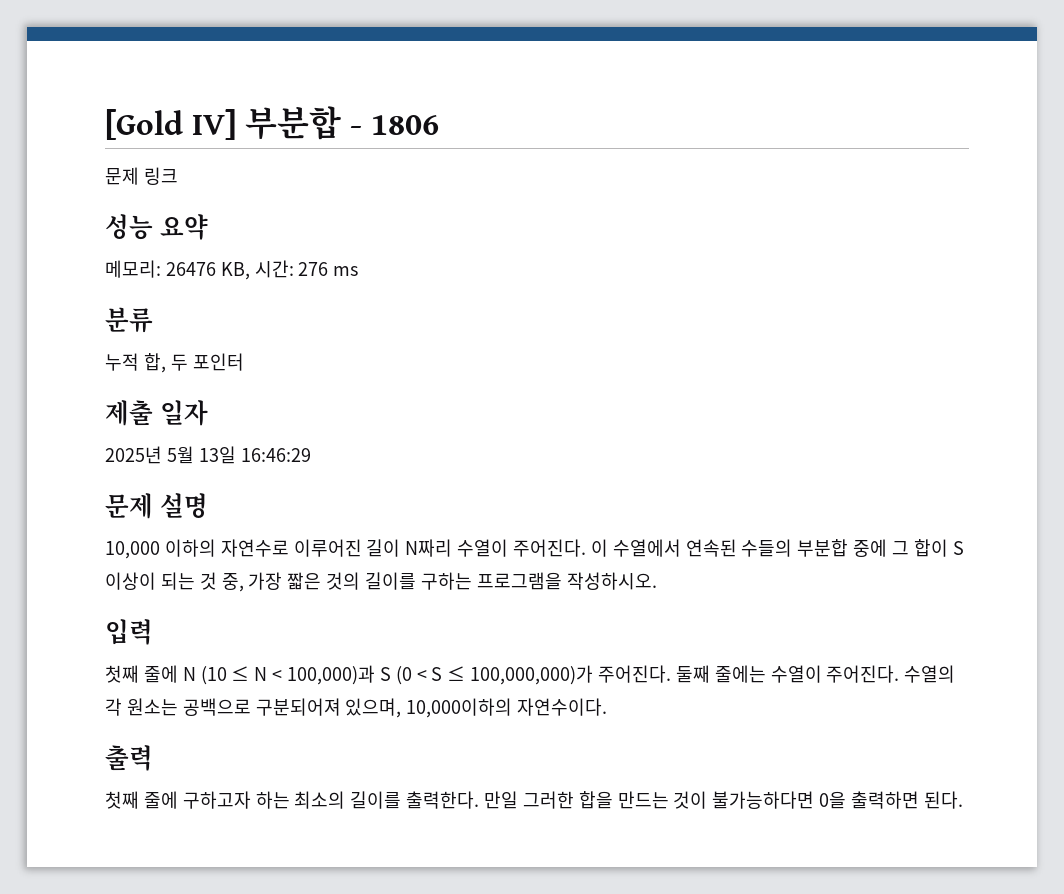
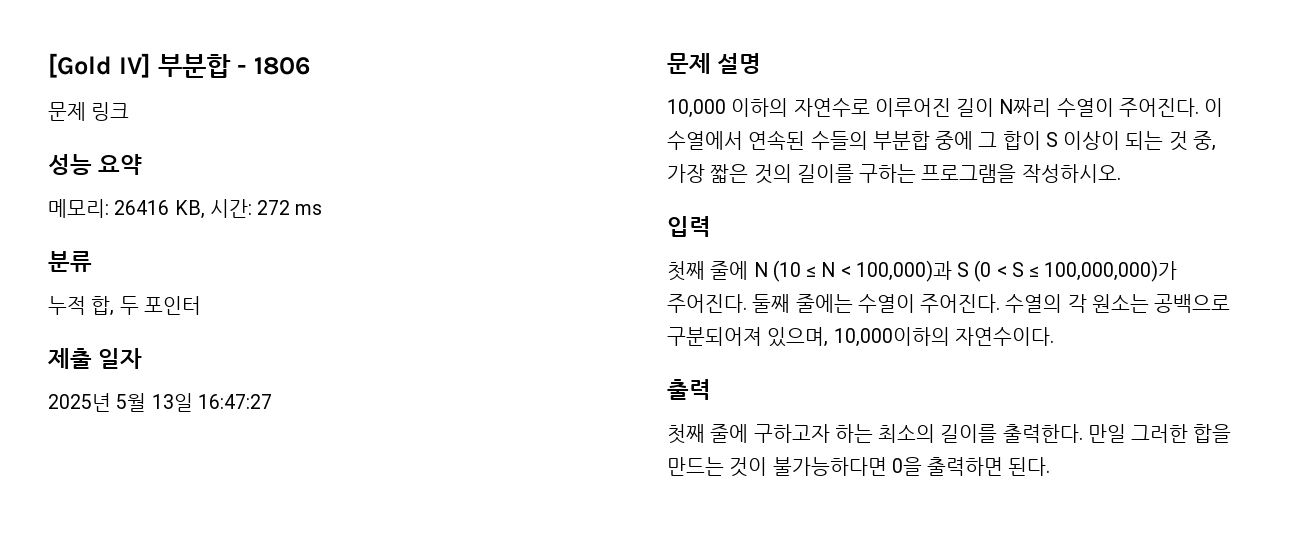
- 메모리: 26476 KB, 시간: 276 ms
+ 메모리: 26416 KB, 시간: 272 ms
- 2025년 5월 13일 16:46:29
+ 2025년 5월 13일 16:47:27

